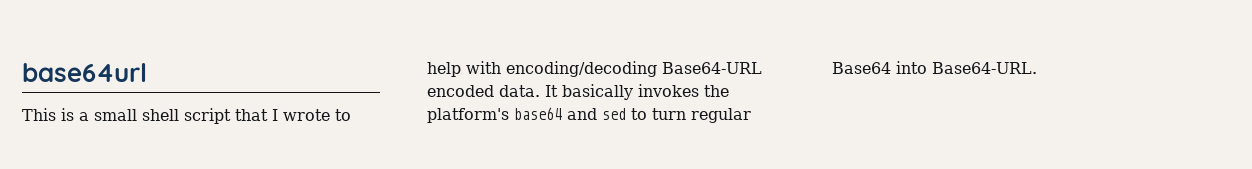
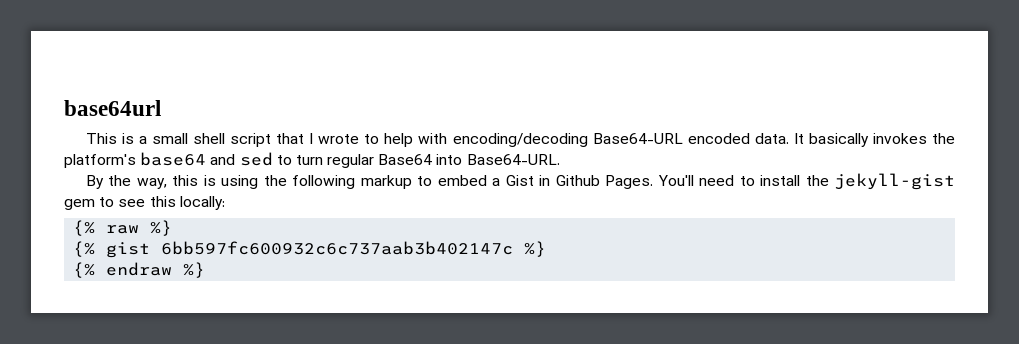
+ By the way, this is using the following markup to embed a Gist in Github Pages. You'll need to install the jekyll-gist gem to see this locally:
+ {% raw %}
+ {% gist 6bb597fc600932c6c737aab3b402147c %}
+ {% endraw %}

